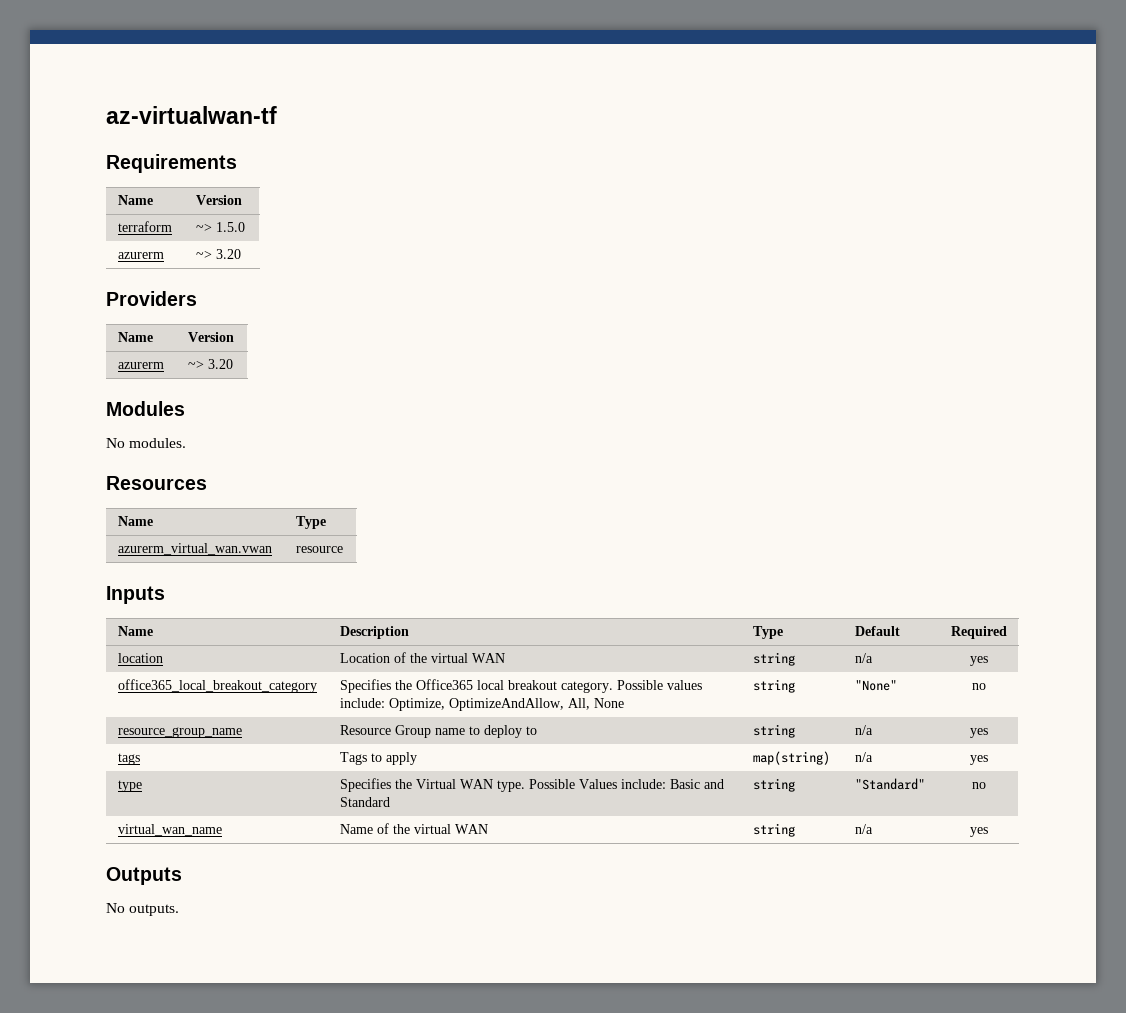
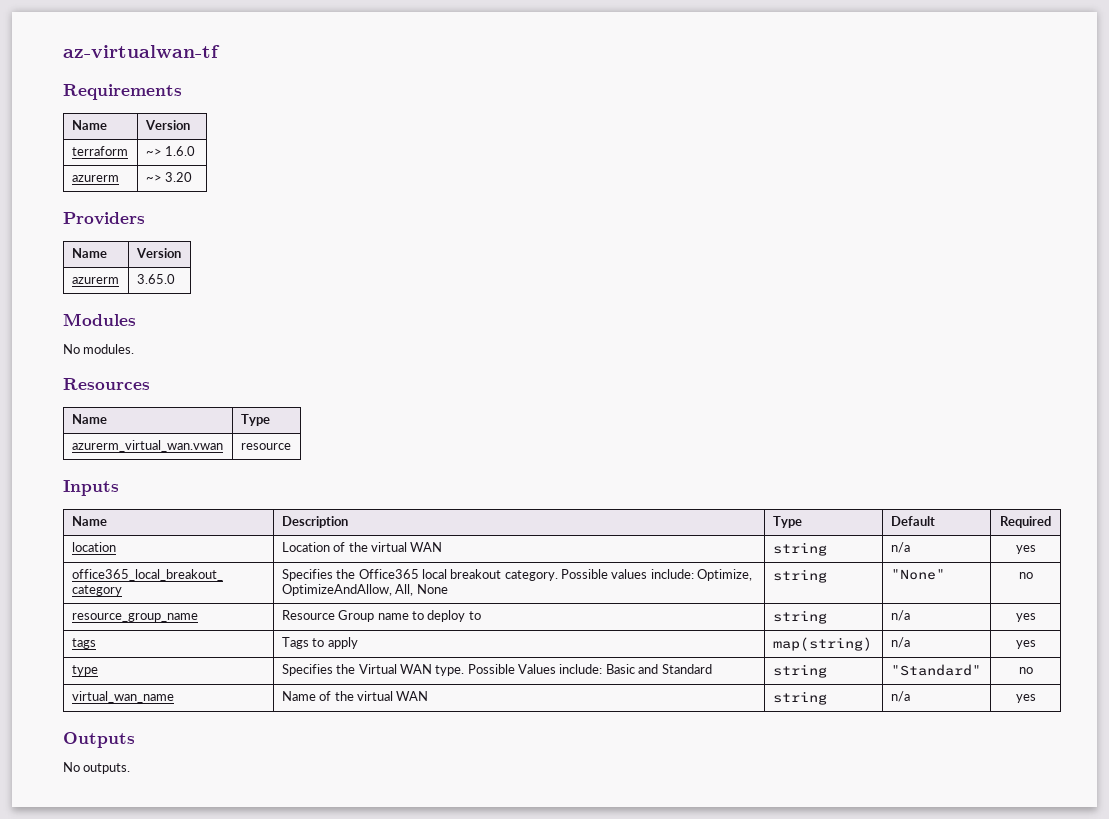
- terraform | ~> 1.5.0
+ terraform | ~> 1.6.0
  Providers
  Name | Version
- azurerm | ~> 3.20
+ azurerm | 3.65.0

